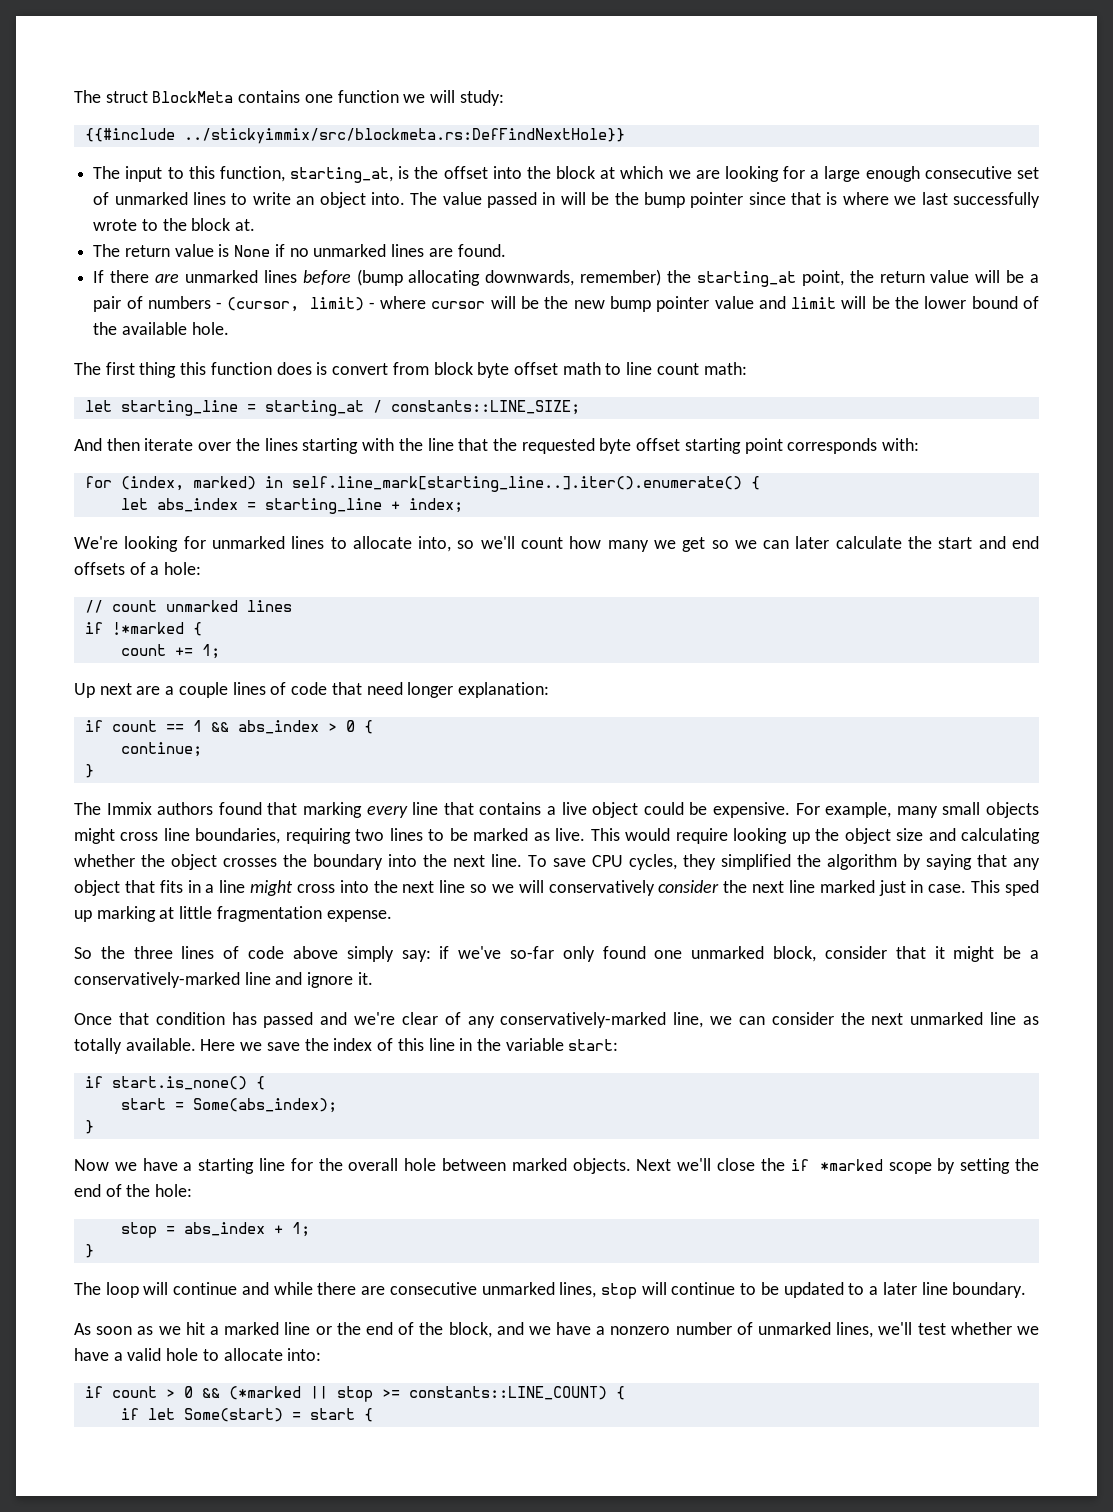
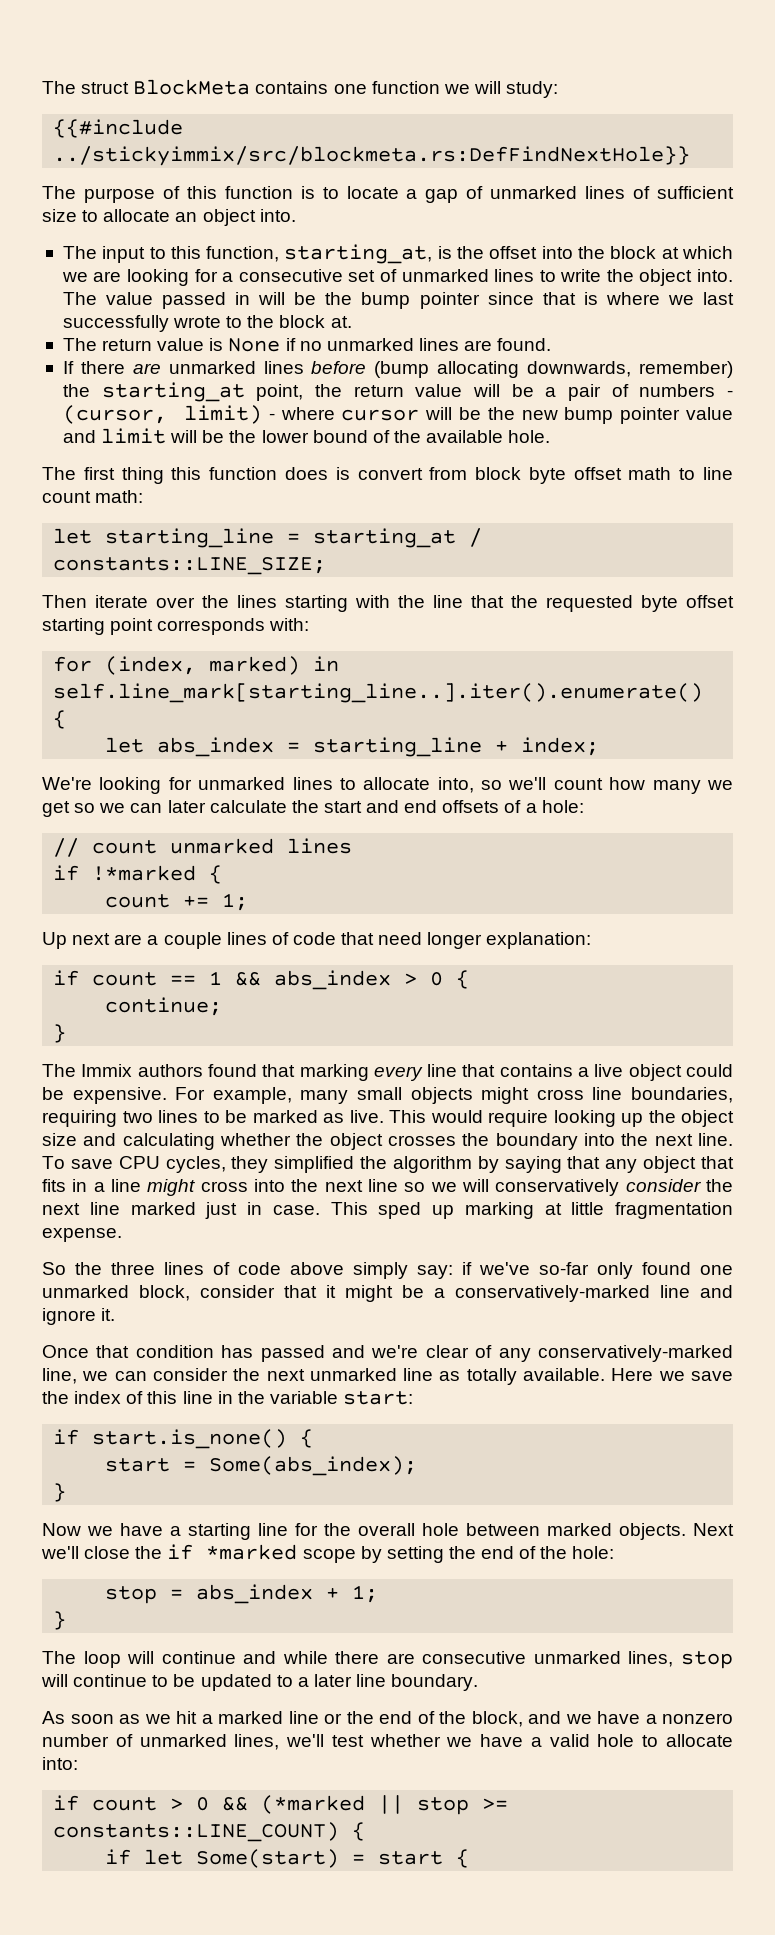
+ The purpose of this function is to locate a gap of unmarked lines of sufficient size to allocate an object into.
- The input to this function, starting_at, is the offset into the block at which we are looking for a large enough consecutive set of unmarked lines to write an object into.
+ The input to this function, starting_at, is the offset into the block at which we are looking for a consecutive set of unmarked lines to write the object into.
- And then iterate over the lines starting with the line that the requested byte offset starting point corresponds with:
+ Then iterate over the lines starting with the line that the requested byte offset starting point corresponds with:

